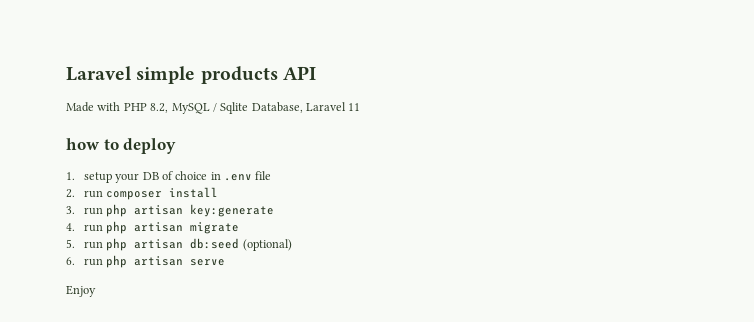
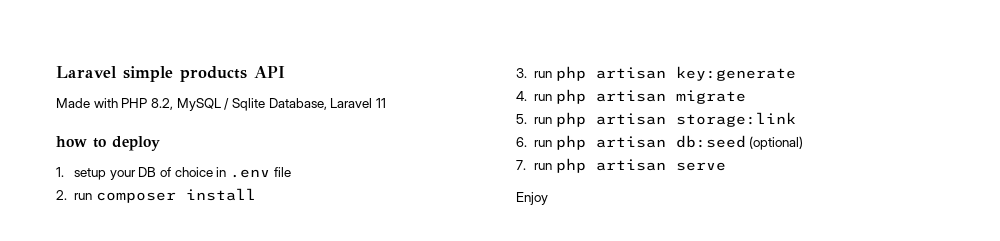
- 5. run php artisan db:seed (optional)
+ 5. run php artisan storage:link
+ 6. run php artisan db:seed (optional)
- 6. run php artisan serve
+ 7. run php artisan serve

